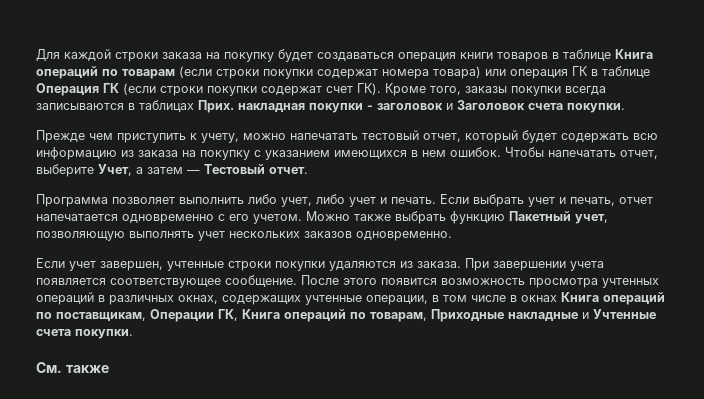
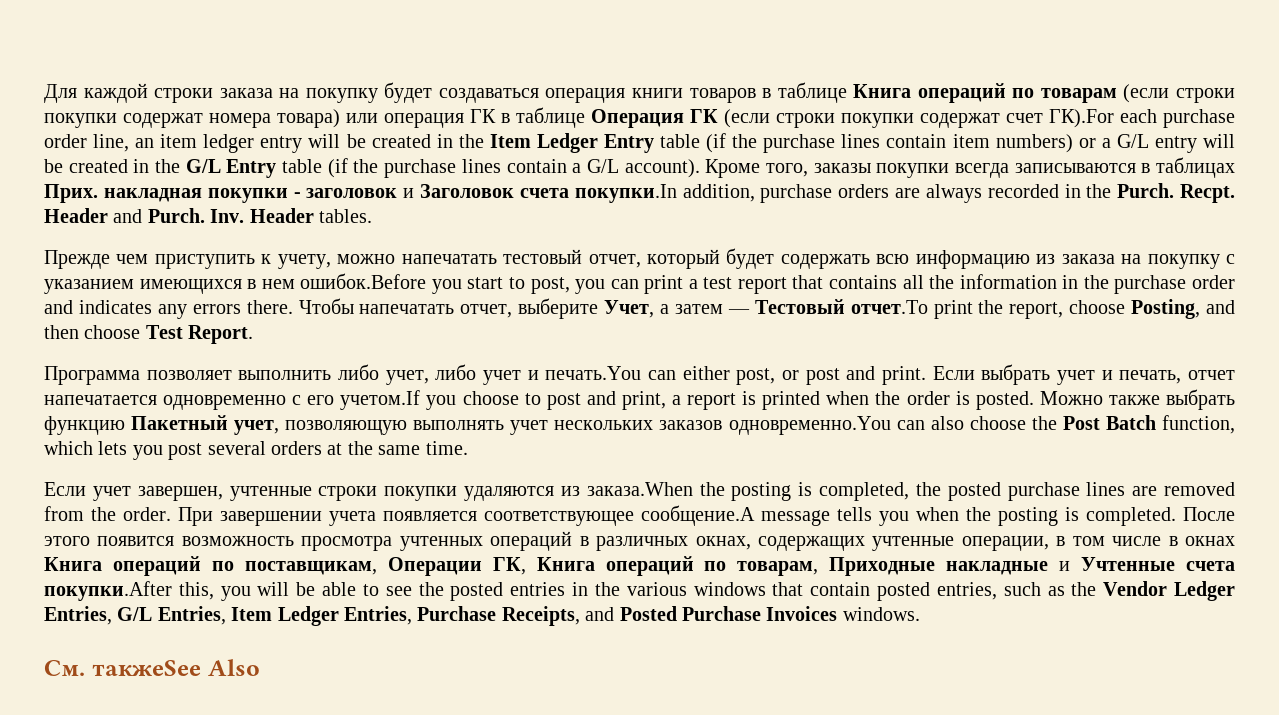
- Для каждой строки заказа на покупку будет создаваться операция книги товаров в таблице Книга операций по товарам (если строки покупки содержат номера товара) или операция ГК в таблице Операция ГК (если строки покупки содержат счет ГК). Кроме того, заказы покупки всегда записываются в таблицах Прих. накладная покупки - заголовок и Заголовок счета покупки.
+ Для каждой строки заказа на покупку будет создаваться операция книги товаров в таблице Книга операций по товарам (если строки покупки содержат номера товара) или операция ГК в таблице Операция ГК (если строки покупки содержат счет ГК).For each purchase order line, an item ledger entry will be created in the Item Ledger Entry table (if the purchase lines contain item numbers) or a G/L entry will be created in the G/L Entry table (if the purchase lines contain a G/L account). Кроме того, заказы покупки всегда записываются в таблицах Прих. накладная покупки - заголовок и Заголовок счета покупки.In addition, purchase orders are always recorded in the Purch. Recpt. Header and Purch. Inv. Header tables.
- Прежде чем приступить к учету, можно напечатать тестовый отчет, который будет содержать всю информацию из заказа на покупку с указанием имеющихся в нем ошибок.
+ Прежде чем приступить к учету, можно напечатать тестовый отчет, который будет содержать всю информацию из заказа на покупку с указанием имеющихся в нем ошибок.Before you start to post, you can print a test report that contains all the information in the purchase order and indicates any errors there.
- Чтобы напечатать отчет, выберите Учет, а затем — Тестовый отчет.
+ Чтобы напечатать отчет, выберите Учет, а затем — Тестовый отчет.To print the report, choose Posting, and then choose Test Report.
- Программа позволяет выполнить либо учет, либо учет и печать.
+ Программа позволяет выполнить либо учет, либо учет и печать.You can either post, or post and print.
- Если выбрать учет и печать, отчет напечатается одновременно с его учетом.
+ Если выбрать учет и печать, отчет напечатается одновременно с его учетом.If you choose to post and print, a report is printed when the order is posted.
- Можно также выбрать функцию Пакетный учет, позволяющую выполнять учет нескольких заказов одновременно.
+ Можно также выбрать функцию Пакетный учет, позволяющую выполнять учет нескольких заказов одновременно.You can also choose the Post Batch function, which lets you post several orders at the same time.
- Если учет завершен, учтенные строки покупки удаляются из заказа.
+ Если учет завершен, учтенные строки покупки удаляются из заказа.When the posting is completed, the posted purchase lines are removed from the order.
- При завершении учета появляется соответствующее сообщение.
+ При завершении учета появляется соответствующее сообщение.A message tells you when the posting is completed.
- После этого появится возможность просмотра учтенных операций в различных окнах, содержащих учтенные операции, в том числе в окнах Книга операций по поставщикам, Операции ГК, Книга операций по товарам, Приходные накладные и Учтенные счета покупки.
+ После этого появится возможность просмотра учтенных операций в различных окнах, содержащих учтенные операции, в том числе в окнах Книга операций по поставщикам, Операции ГК, Книга операций по товарам, Приходные накладные и Учтенные счета покупки.After this, you will be able to see the posted entries in the various windows that contain posted entries, such as the Vendor Ledger Entries, G/L Entries, Item Ledger Entries, Purchase Receipts, and Posted Purchase Invoices windows.
- См. также
+ См. такжеSee Also

